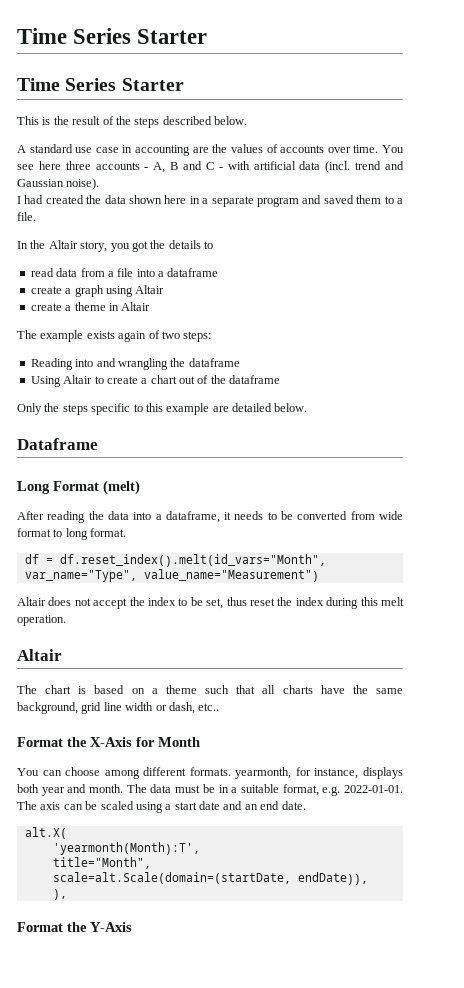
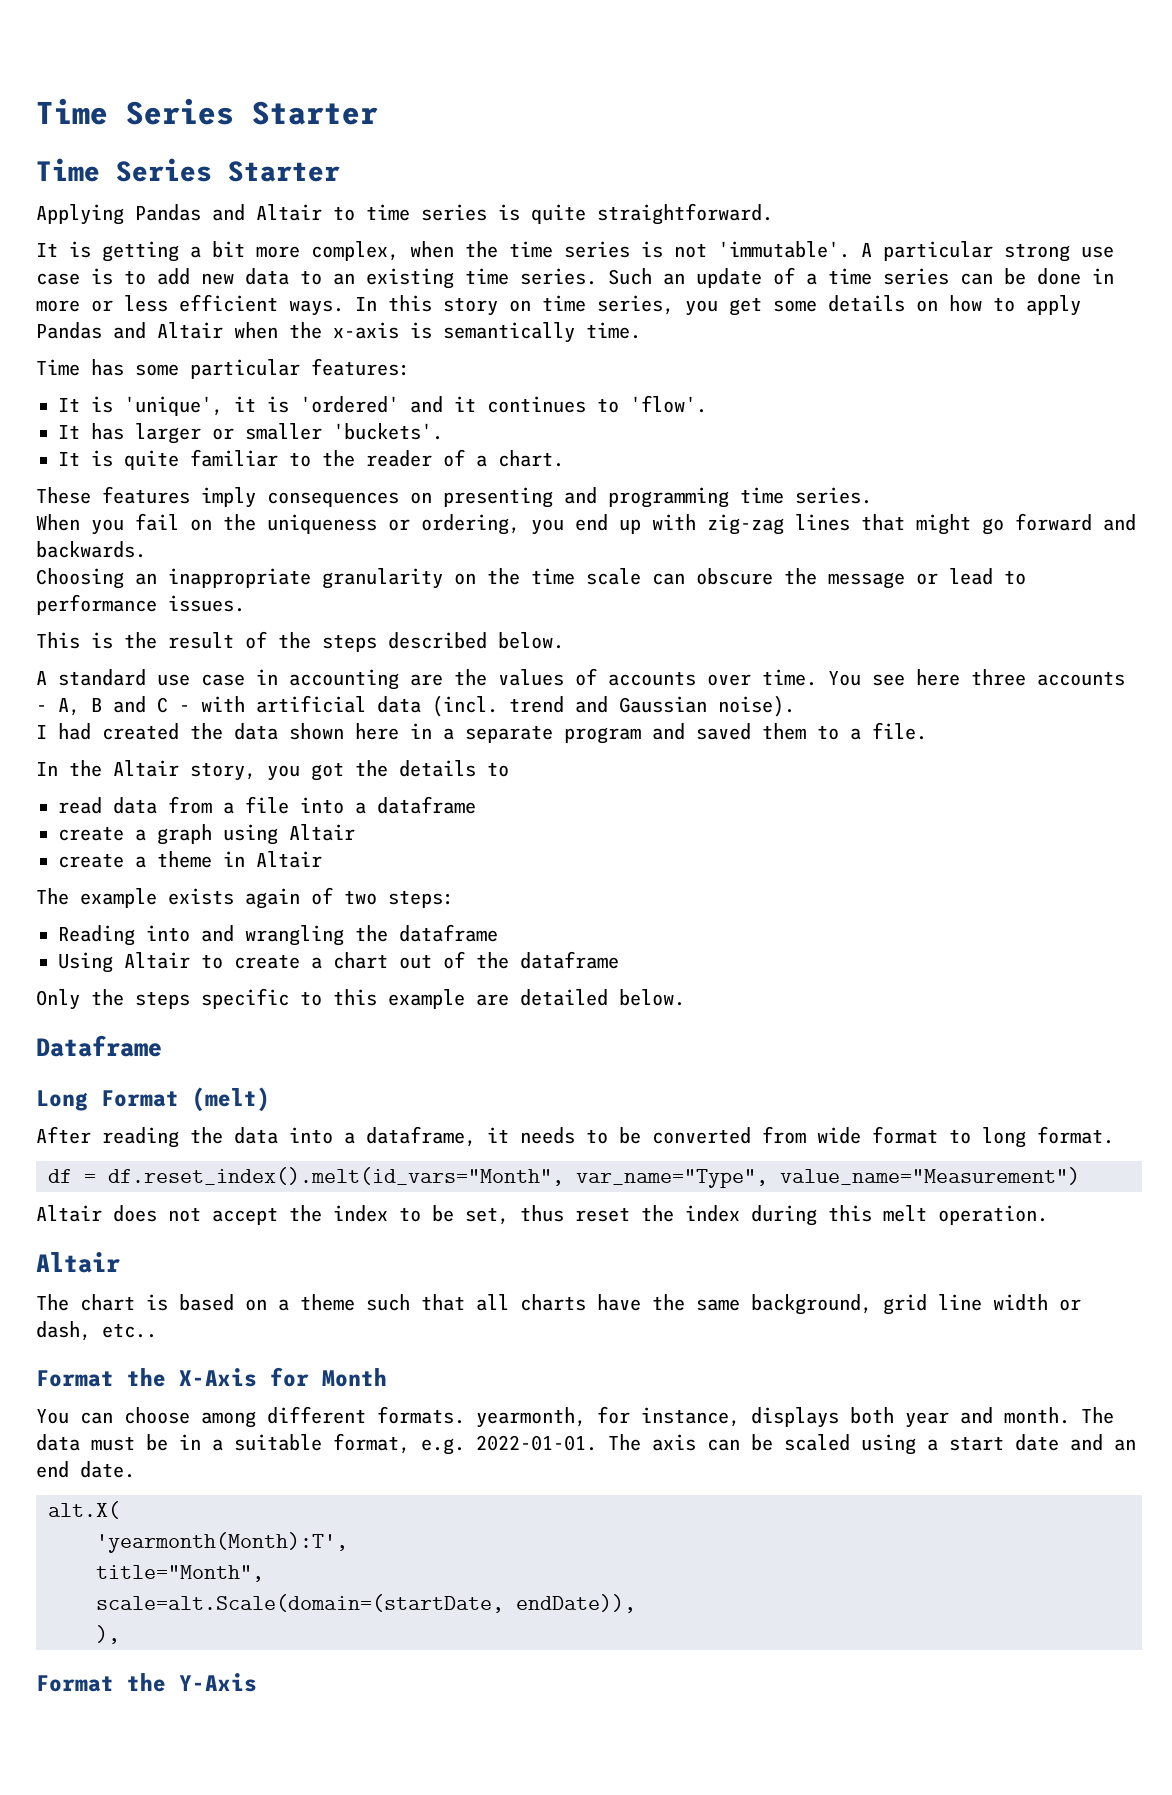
+ Applying Pandas and Altair to time series is quite straightforward.
+ It is getting a bit more complex, when the time series is not 'immutable'. A particular strong use case is to add new data to an existing time series. Such an update of a time series can be done in more or less efficient ways. In this story on time series, you get some details on how to apply Pandas and Altair when the x-axis is semantically time.
+ Time has some particular features:
+ It is 'unique', it is 'ordered' and it continues to 'flow'.
+ It has larger or smaller 'buckets'.
+ It is quite familiar to the reader of a chart.
+ These features imply consequences on presenting and programming time series.
+ When you fail on the uniqueness or ordering, you end up with zig-zag lines that might go forward and backwards.
+ Choosing an inappropriate granularity on the time scale can obscure the message or lead to performance issues.

